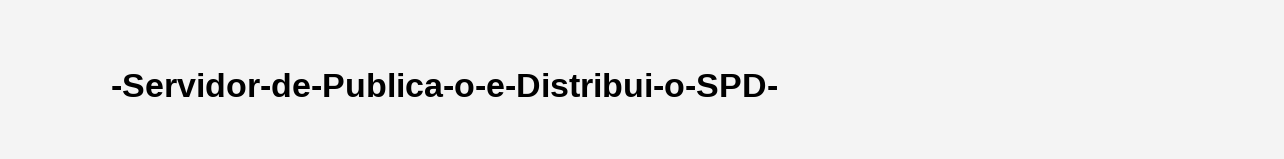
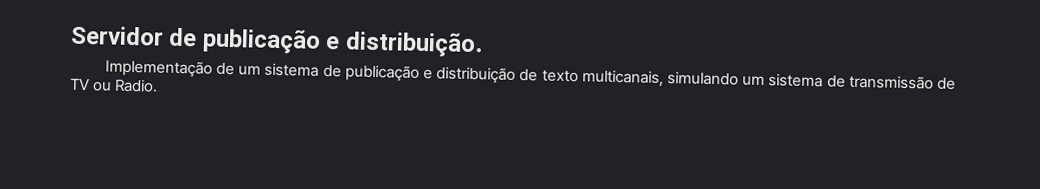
- -Servidor-de-Publica-o-e-Distribui-o-SPD-
+ Servidor de publicação e distribuição.
+ Implementação de um sistema de publicação e distribuição de texto multicanais, simulando um sistema de transmissão de TV ou Radio.

